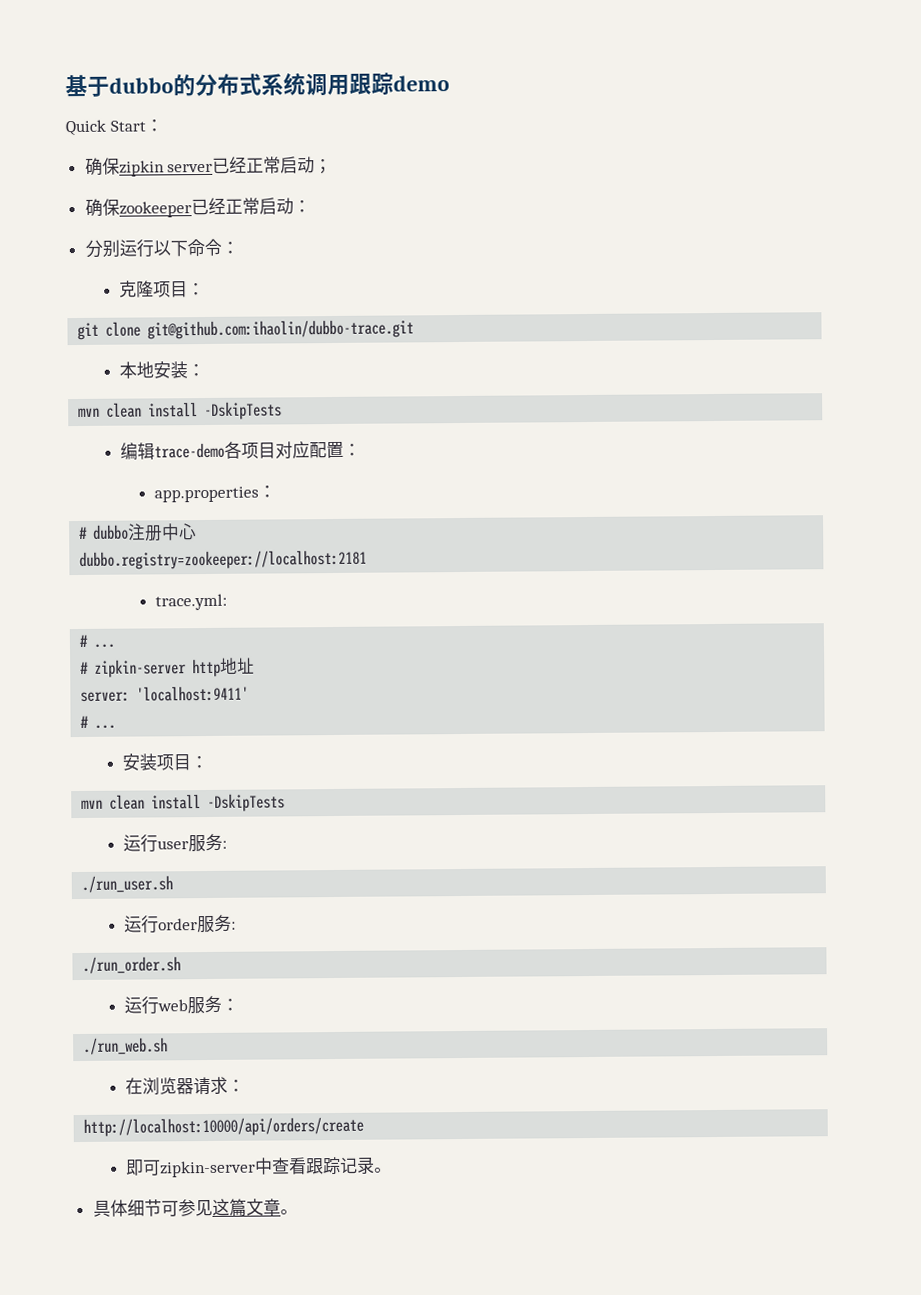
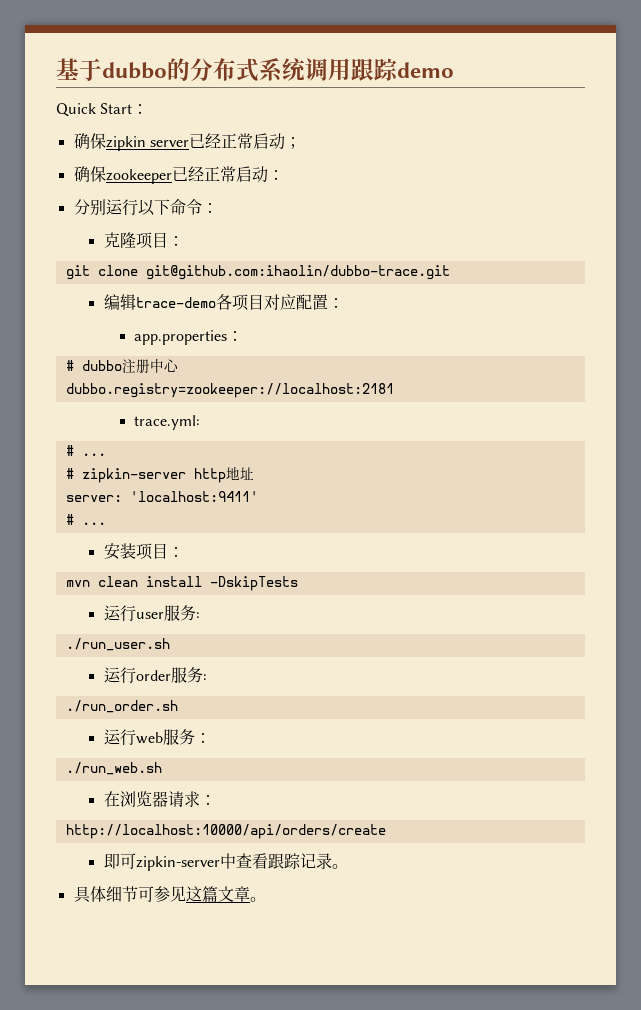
- 本地安装：
- mvn clean install -DskipTests

